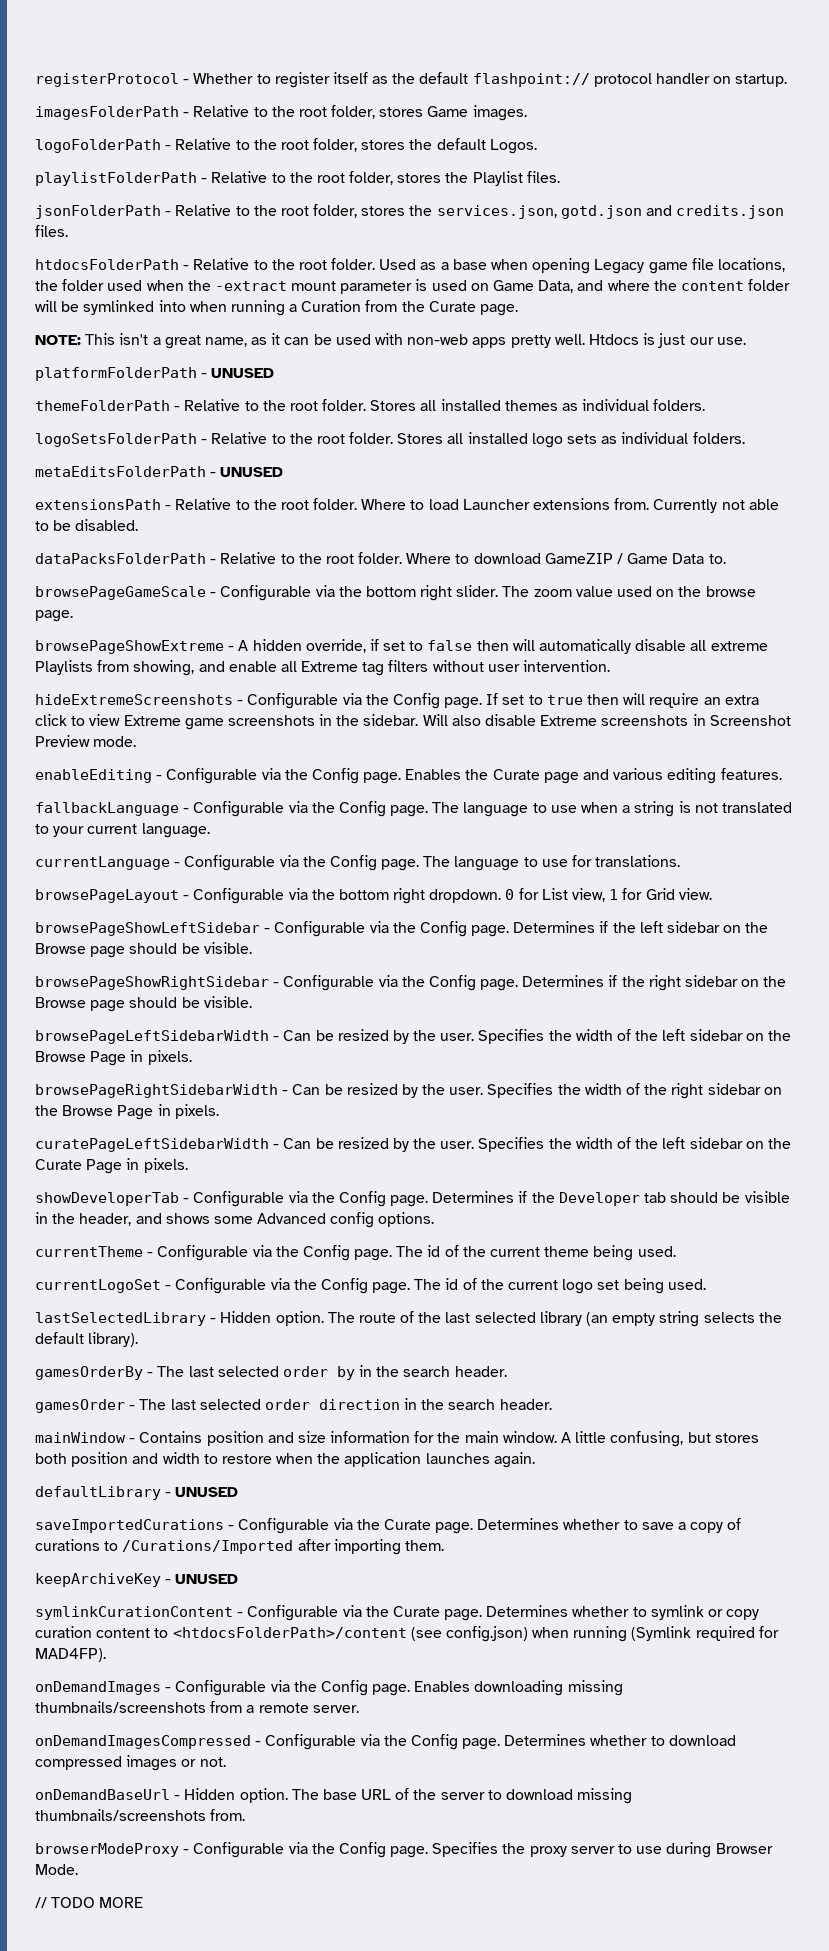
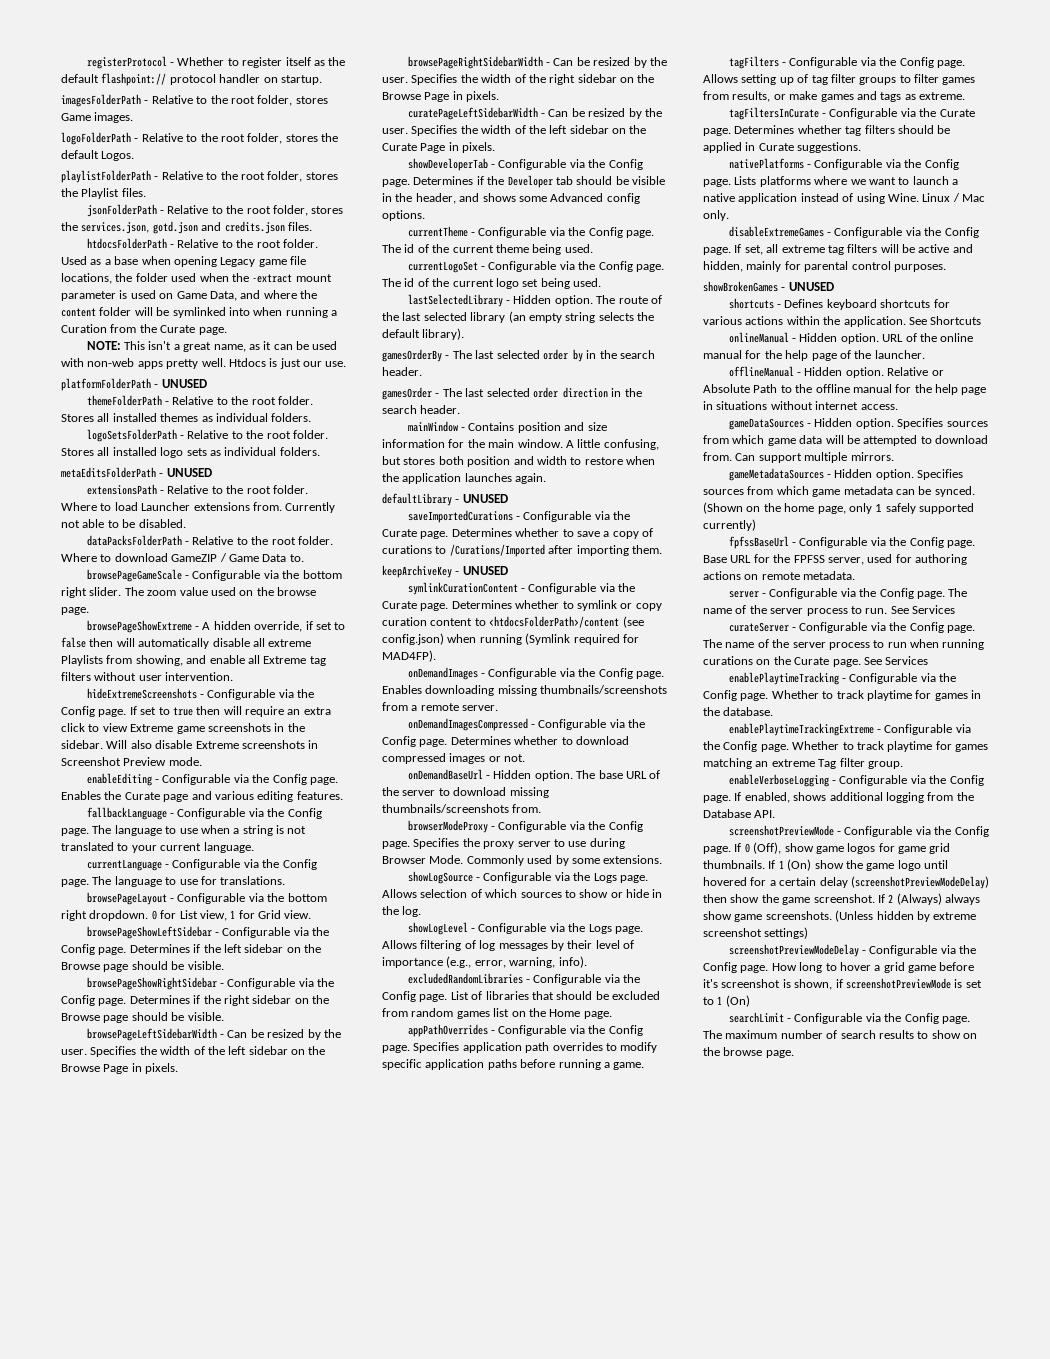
- Specifies the proxy server to use during Browser Mode.
- // TODO MORE
+ Specifies the proxy server to use during Browser Mode. Commonly used by some extensions.
+ showLogSource - Configurable via the Logs page. Allows selection of which sources to show or hide in the log.
+ showLogLevel - Configurable via the Logs page. Allows filtering of log messages by their level of importance (e.g., error, warning, info).
+ excludedRandomLibraries - Configurable via the Config page. List of libraries that should be excluded from random games list on the Home page.
+ appPathOverrides - Configurable via the Config page. Specifies application path overrides to modify specific application paths before running a game.
+ tagFilters - Configurable via the Config page. Allows setting up of tag filter groups to filter games from results, or make games and tags as extreme.
+ tagFiltersInCurate - Configurable via the Curate page. Determines whether tag filters should be applied in Curate suggestions.
+ nativePlatforms - Configurable via the Config page. Lists platforms where we want to launch a native application instead of using Wine. Linux / Mac only.
+ disableExtremeGames - Configurable via the Config page. If set, all extreme tag filters will be active and hidden, mainly for parental control purposes.
+ showBrokenGames - UNUSED
+ shortcuts - Defines keyboard shortcuts for various actions within the application. See Shortcuts
+ onlineManual - Hidden option. URL of the online manual for the help page of the launcher.
+ offlineManual - Hidden option. Relative or Absolute Path to the offline manual for the help page in situations without internet access.
+ gameDataSources - Hidden option. Specifies sources from which game data will be attempted to download from. Can support multiple mirrors.
+ gameMetadataSources - Hidden option. Specifies sources from which game metadata can be synced. (Shown on the home page, only 1 safely supported currently)
+ fpfssBaseUrl - Configurable via the Config page. Base URL for the FPFSS server, used for authoring actions on remote metadata.
+ server - Configurable via the Config page. The name of the server process to run. See Services
+ curateServer - Configurable via the Config page. The name of the server process to run when running curations on the Curate page. See Services
+ enablePlaytimeTracking - Configurable via the Config page. Whether to track playtime for games in the database.
+ enablePlaytimeTrackingExtreme - Configurable via the Config page. Whether to track playtime for games matching an extreme Tag filter group.
+ enableVerboseLogging - Configurable via the Config page. If enabled, shows additional logging from the Database API.
+ screenshotPreviewMode - Configurable via the Config page. If 0 (Off), show game logos for game grid thumbnails. If 1 (On) show the game logo until hovered for a certain delay (screenshotPreviewModeDelay) then show the game screenshot. If 2 (Always) always show game screenshots. (Unless hidden by extreme screenshot settings)
+ screenshotPreviewModeDelay - Configurable via the Config page. How long to hover a grid game before it's screenshot is shown, if screenshotPreviewMode is set to 1 (On)
+ searchLimit - Configurable via the Config page. The maximum number of search results to show on the browse page.

